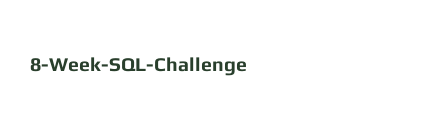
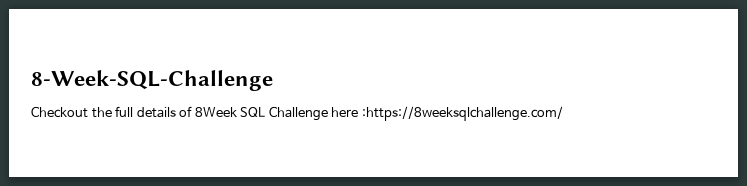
+ Checkout the full details of 8Week SQL Challenge here :https://8weeksqlchallenge.com/

